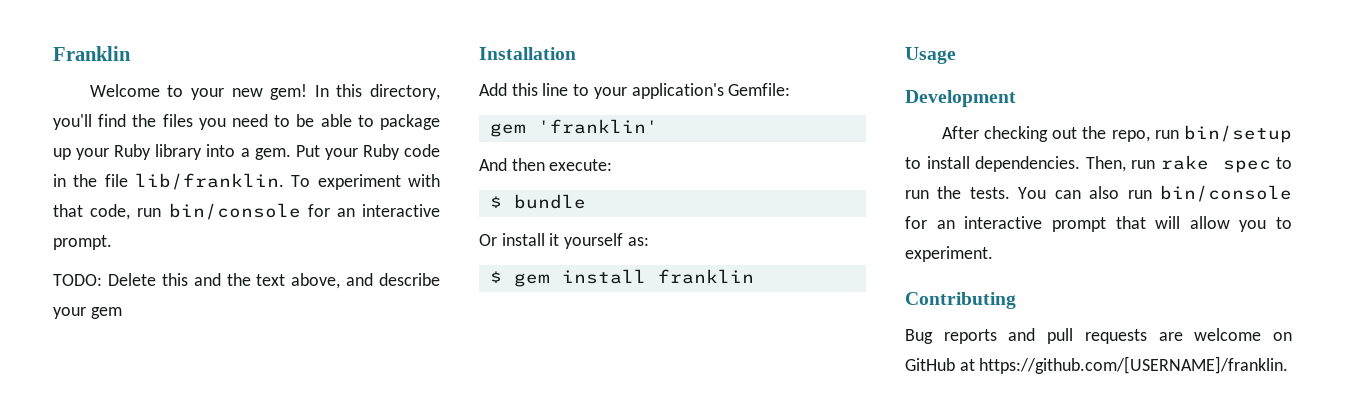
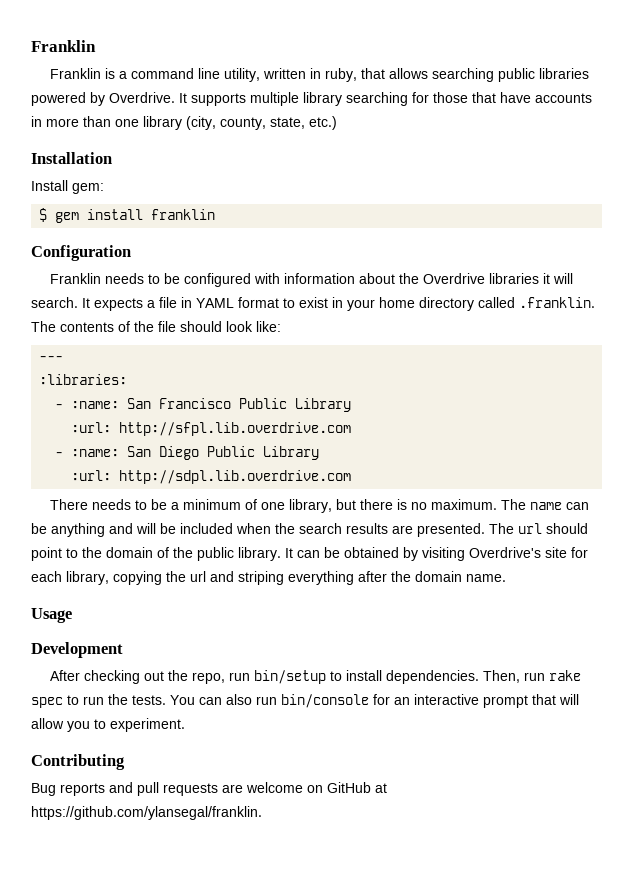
- Welcome to your new gem! In this directory, you'll find the files you need to be able to package up your Ruby library into a gem. Put your Ruby code in the file lib/franklin. To experiment with that code, run bin/console for an interactive prompt.
- TODO: Delete this and the text above, and describe your gem
+ Franklin is a command line utility, written in ruby, that allows searching public libraries powered by Overdrive. It supports multiple library searching for those that have accounts in more than one library (city, county, state, etc.)
  Installation
- Add this line to your application's Gemfile:
- gem 'franklin'
- And then execute:
- $ bundle
- Or install it yourself as:
+ Install gem:
  $ gem install franklin
+ Configuration
+ Franklin needs to be configured with information about the Overdrive libraries it will search. It expects a file in YAML format to exist in your home directory called .franklin. The contents of the file should look like:
+ ---
+ :libraries:
+ - :name: San Francisco Public Library
+ :url: http://sfpl.lib.overdrive.com
+ - :name: San Diego Public Library
+ :url: http://sdpl.lib.overdrive.com
+ There needs to be a minimum of one library, but there is no maximum. The name can be anything and will be included when the search results are presented. The url should point to the domain of the public library. It can be obtained by visiting Overdrive's site for each library, copying the url and striping everything after the domain name.
- Bug reports and pull requests are welcome on GitHub at https://github.com/[USERNAME]/franklin.
+ Bug reports and pull requests are welcome on GitHub at https://github.com/ylansegal/franklin.

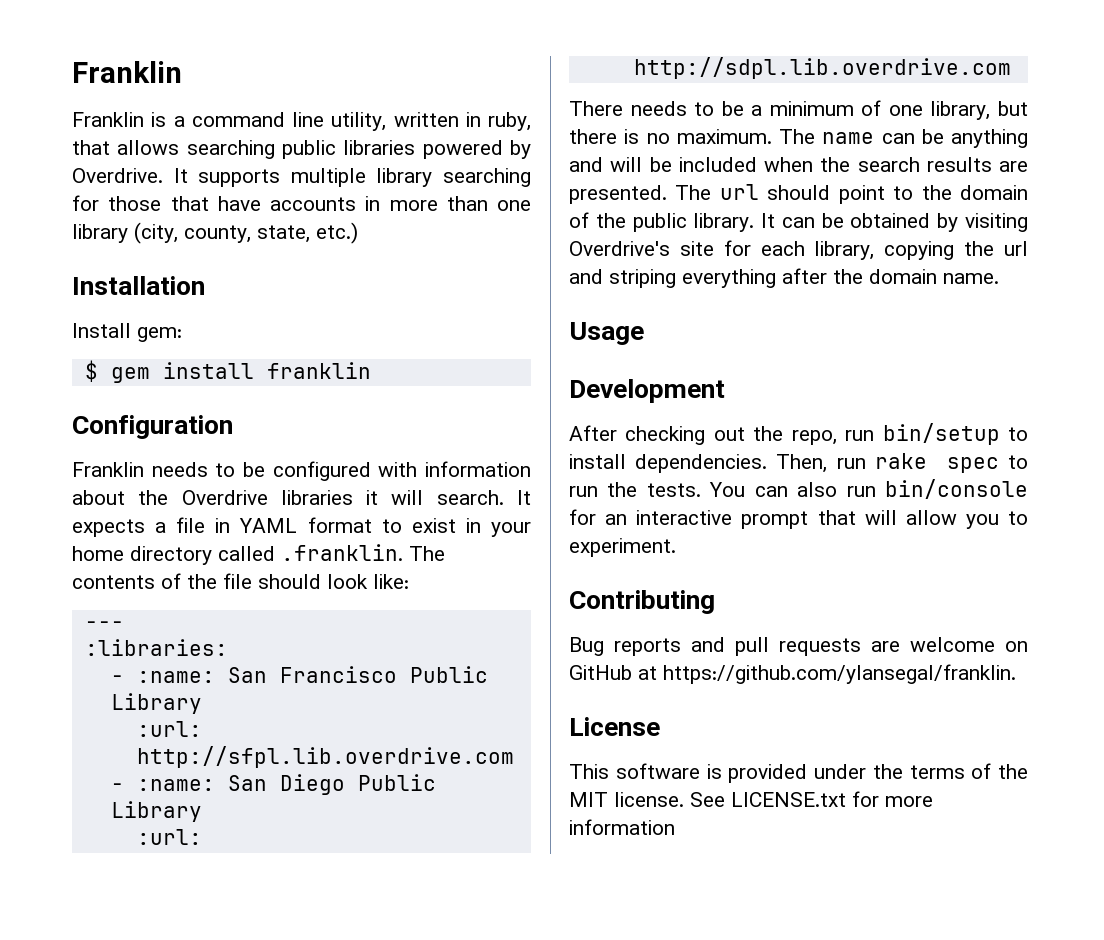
+ License
+ This software is provided under the terms of the MIT license. See LICENSE.txt for more information

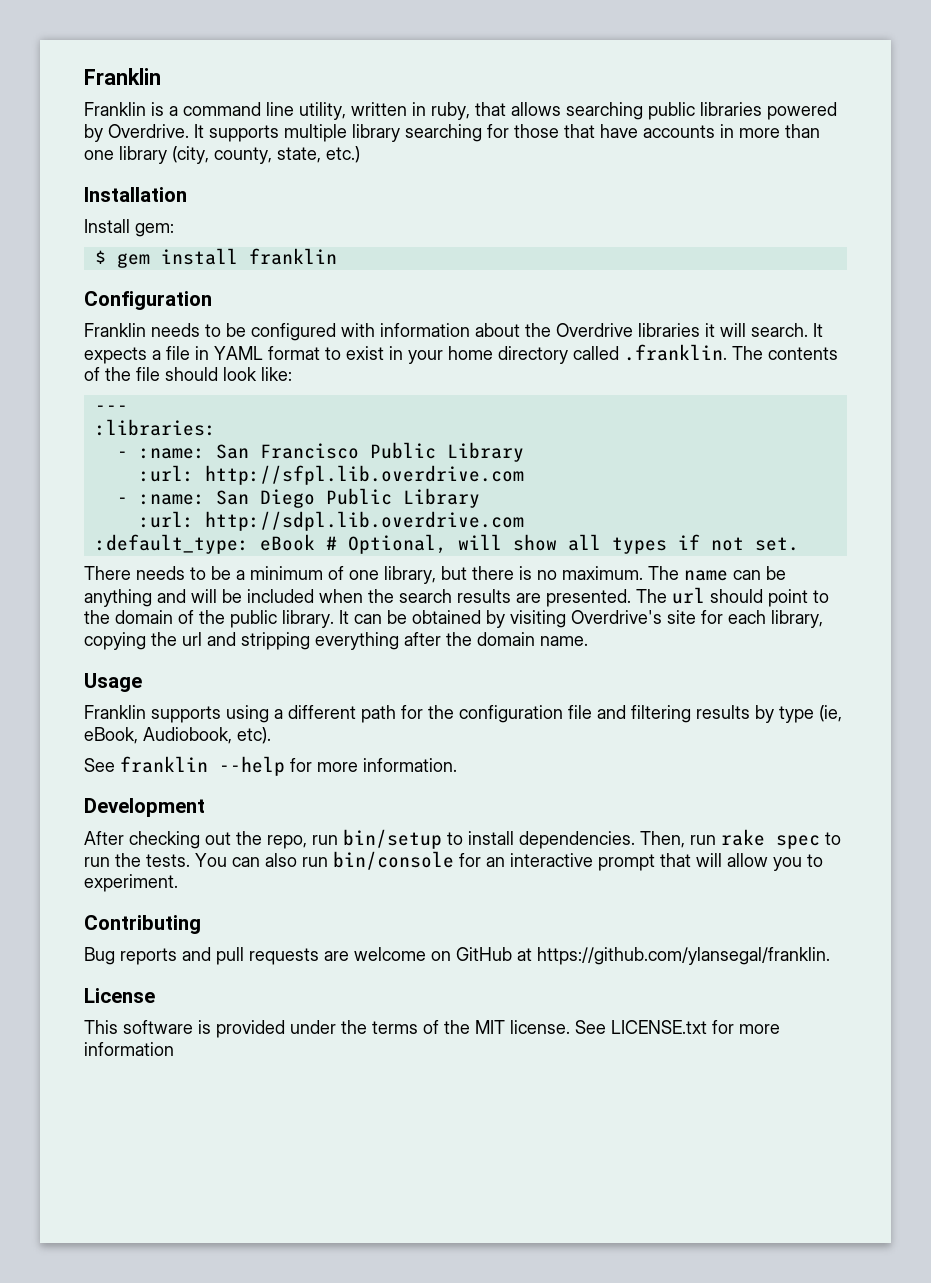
+ :default_type: eBook # Optional, will show all types if not set.
- It can be obtained by visiting Overdrive's site for each library, copying the url and striping everything after the domain name.
+ It can be obtained by visiting Overdrive's site for each library, copying the url and stripping everything after the domain name.
+ Franklin supports using a different path for the configuration file and filtering results by type (ie, eBook, Audiobook, etc).
+ See franklin --help for more information.

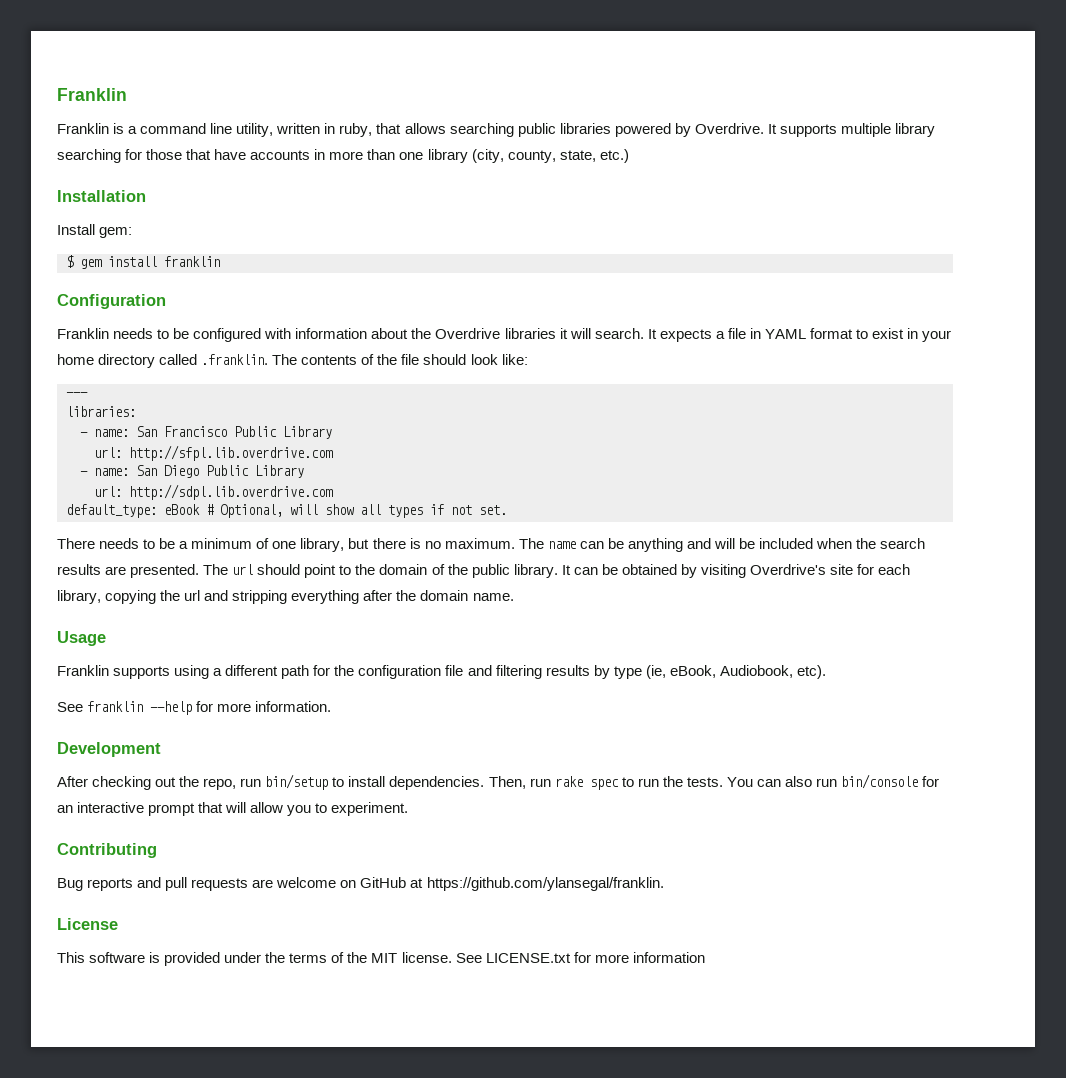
- :libraries:
- - :name: San Francisco Public Library
+ libraries:
+ - name: San Francisco Public Library
- :url: http://sfpl.lib.overdrive.com
+ url: http://sfpl.lib.overdrive.com
- - :name: San Diego Public Library
+ - name: San Diego Public Library
- :url: http://sdpl.lib.overdrive.com
+ url: http://sdpl.lib.overdrive.com
- :default_type: eBook # Optional, will show all types if not set.
+ default_type: eBook # Optional, will show all types if not set.

